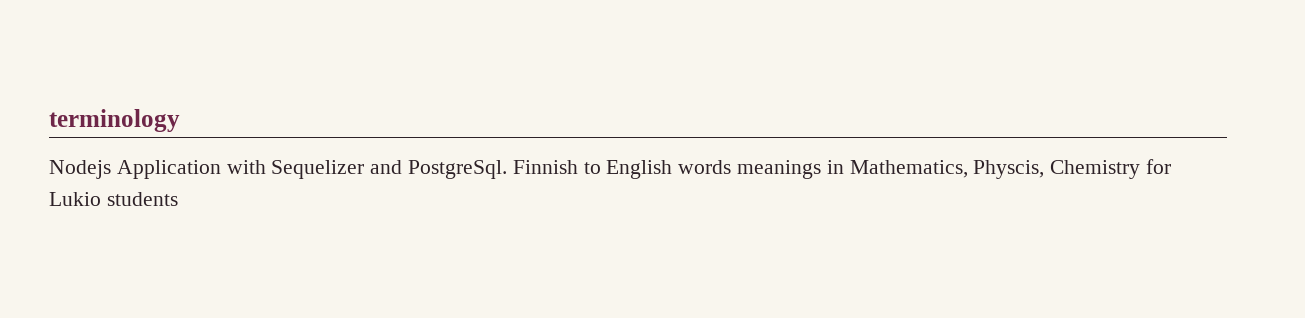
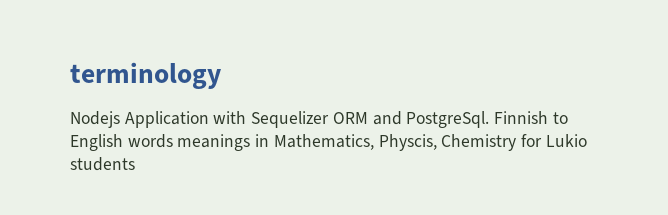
- Nodejs Application with Sequelizer and PostgreSql.
+ Nodejs Application with Sequelizer ORM and PostgreSql.

